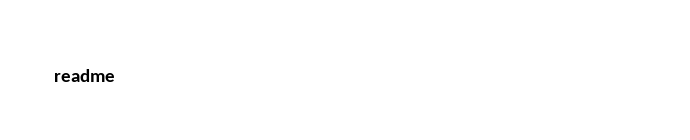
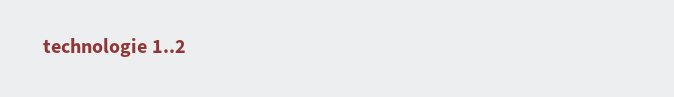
- readme
+ technologie 1..2

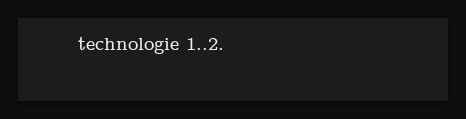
- technologie 1..2
+ technologie 1..2.

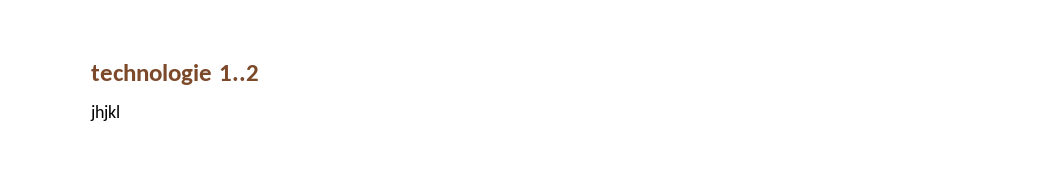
- technologie 1..2.
+ technologie 1..2
+ jhjkl

